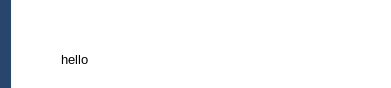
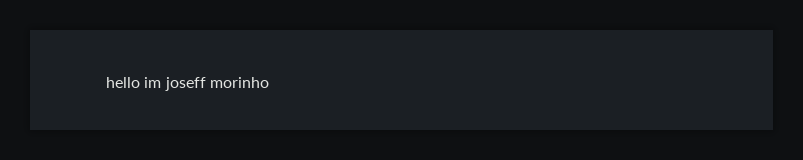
- hello
+ hello im joseff morinho

